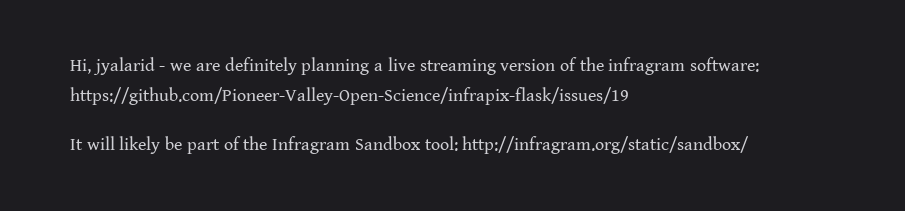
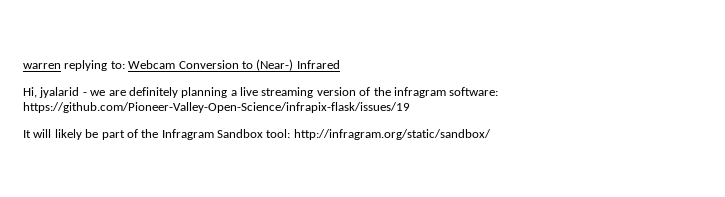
+ warren replying to: Webcam Conversion to (Near-) Infrared

